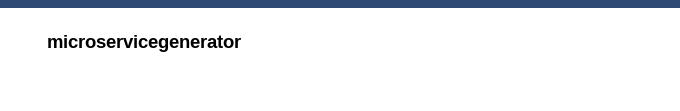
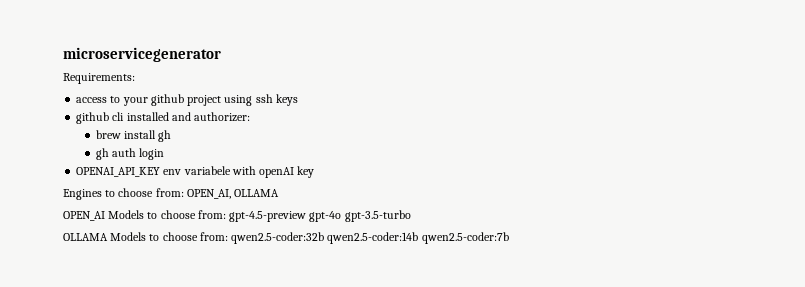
+ Requirements:
+ access to your github project using ssh keys
+ github cli installed and authorizer:
+ brew install gh
+ gh auth login
+ OPENAI_API_KEY env variabele with openAI key
+ Engines to choose from: OPEN_AI, OLLAMA
+ OPEN_AI Models to choose from: gpt-4.5-preview gpt-4o gpt-3.5-turbo
+ OLLAMA Models to choose from: qwen2.5-coder:32b qwen2.5-coder:14b qwen2.5-coder:7b

